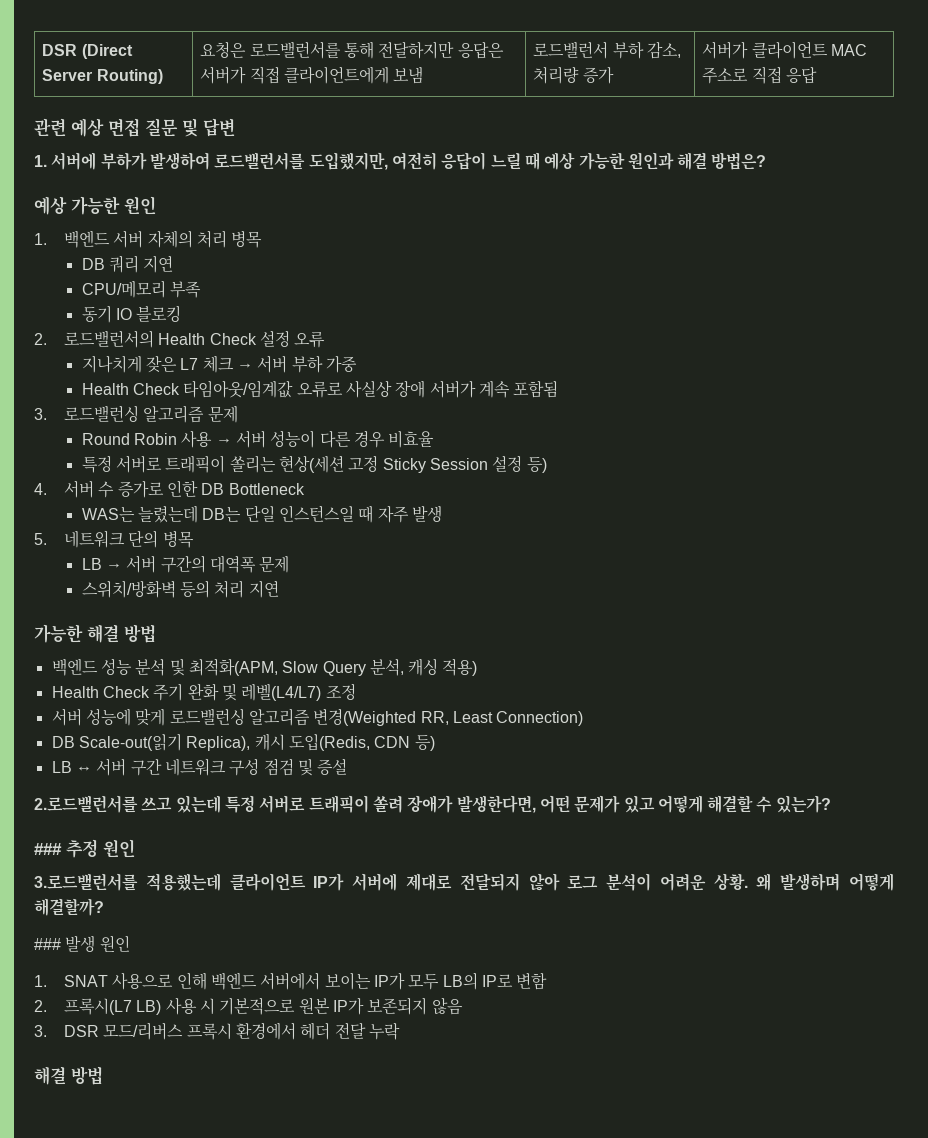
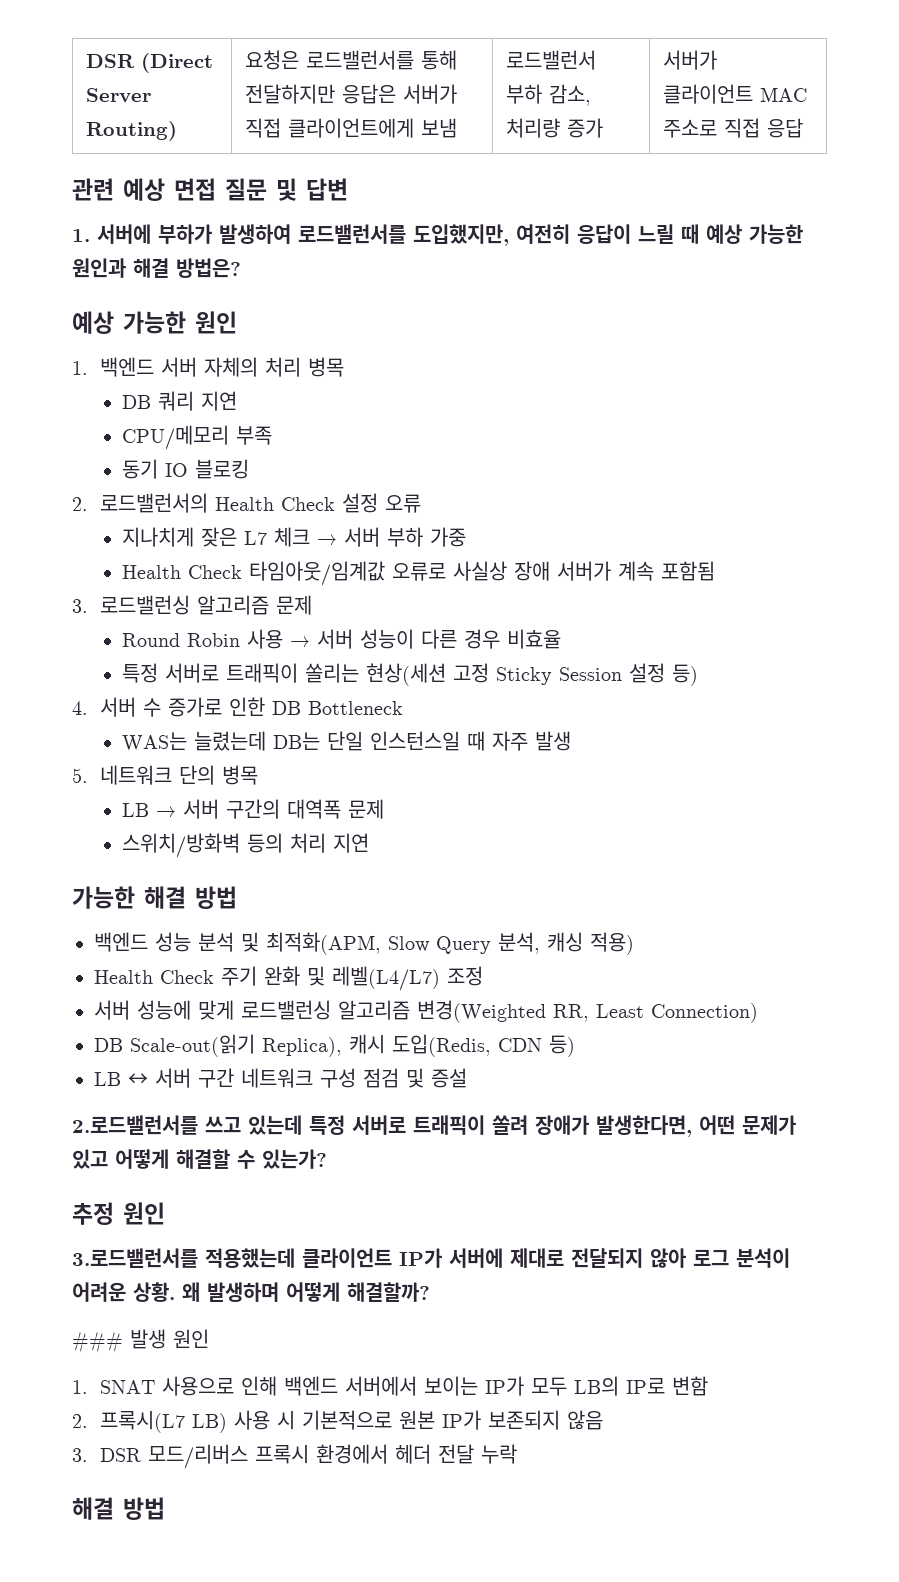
- ### 추정 원인
+ 추정 원인

